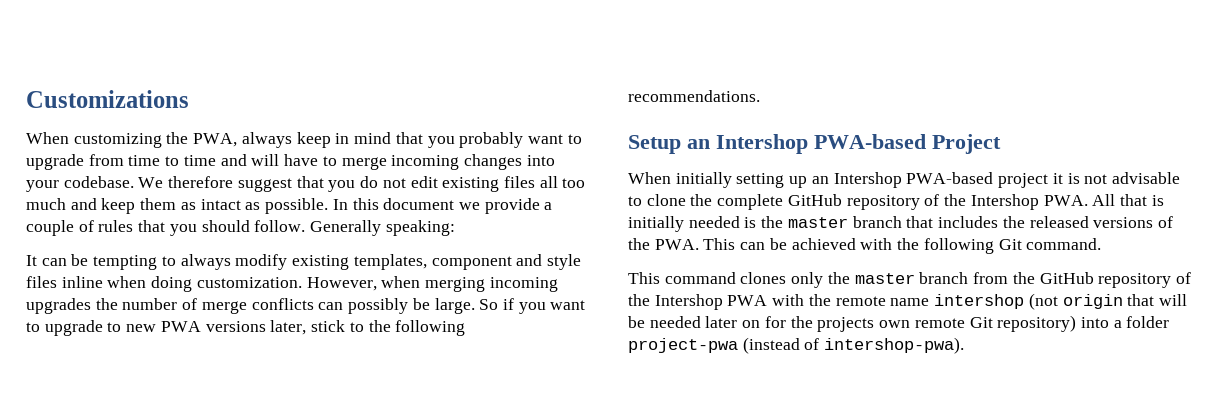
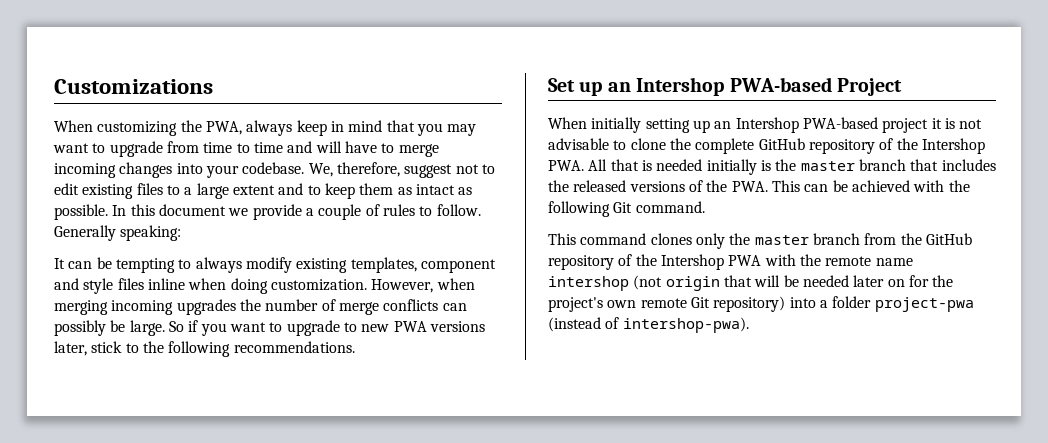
- When customizing the PWA, always keep in mind that you probably want to upgrade from time to time and will have to merge incoming changes into your codebase.
+ When customizing the PWA, always keep in mind that you may want to upgrade from time to time and will have to merge incoming changes into your codebase.
- We therefore suggest that you do not edit existing files all too much and keep them as intact as possible.
+ We, therefore, suggest not to edit existing files to a large extent and to keep them as intact as possible.
- In this document we provide a couple of rules that you should follow.
+ In this document we provide a couple of rules to follow.
- Setup an Intershop PWA-based Project
+ Set up an Intershop PWA-based Project
- When initially setting up an Intershop PWA-based project it is not advisable to clone the complete GitHub repository of the Intershop PWA. All that is initially needed is the master branch that includes the released versions of the PWA. This can be achieved with the following Git command.
+ When initially setting up an Intershop PWA-based project it is not advisable to clone the complete GitHub repository of the Intershop PWA. All that is needed initially is the master branch that includes the released versions of the PWA. This can be achieved with the following Git command.
- This command clones only the master branch from the GitHub repository of the Intershop PWA with the remote name intershop (not origin that will be needed later on for the projects own remote Git repository) into a folder project-pwa (instead of intershop-pwa).
+ This command clones only the master branch from the GitHub repository of the Intershop PWA with the remote name intershop (not origin that will be needed later on for the project's own remote Git repository) into a folder project-pwa (instead of intershop-pwa).

